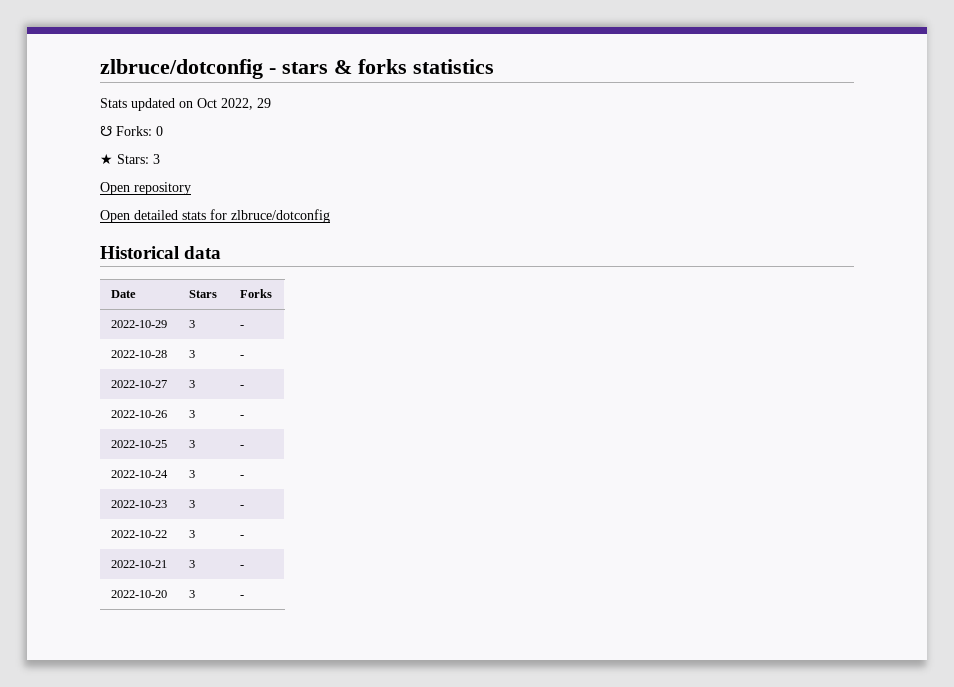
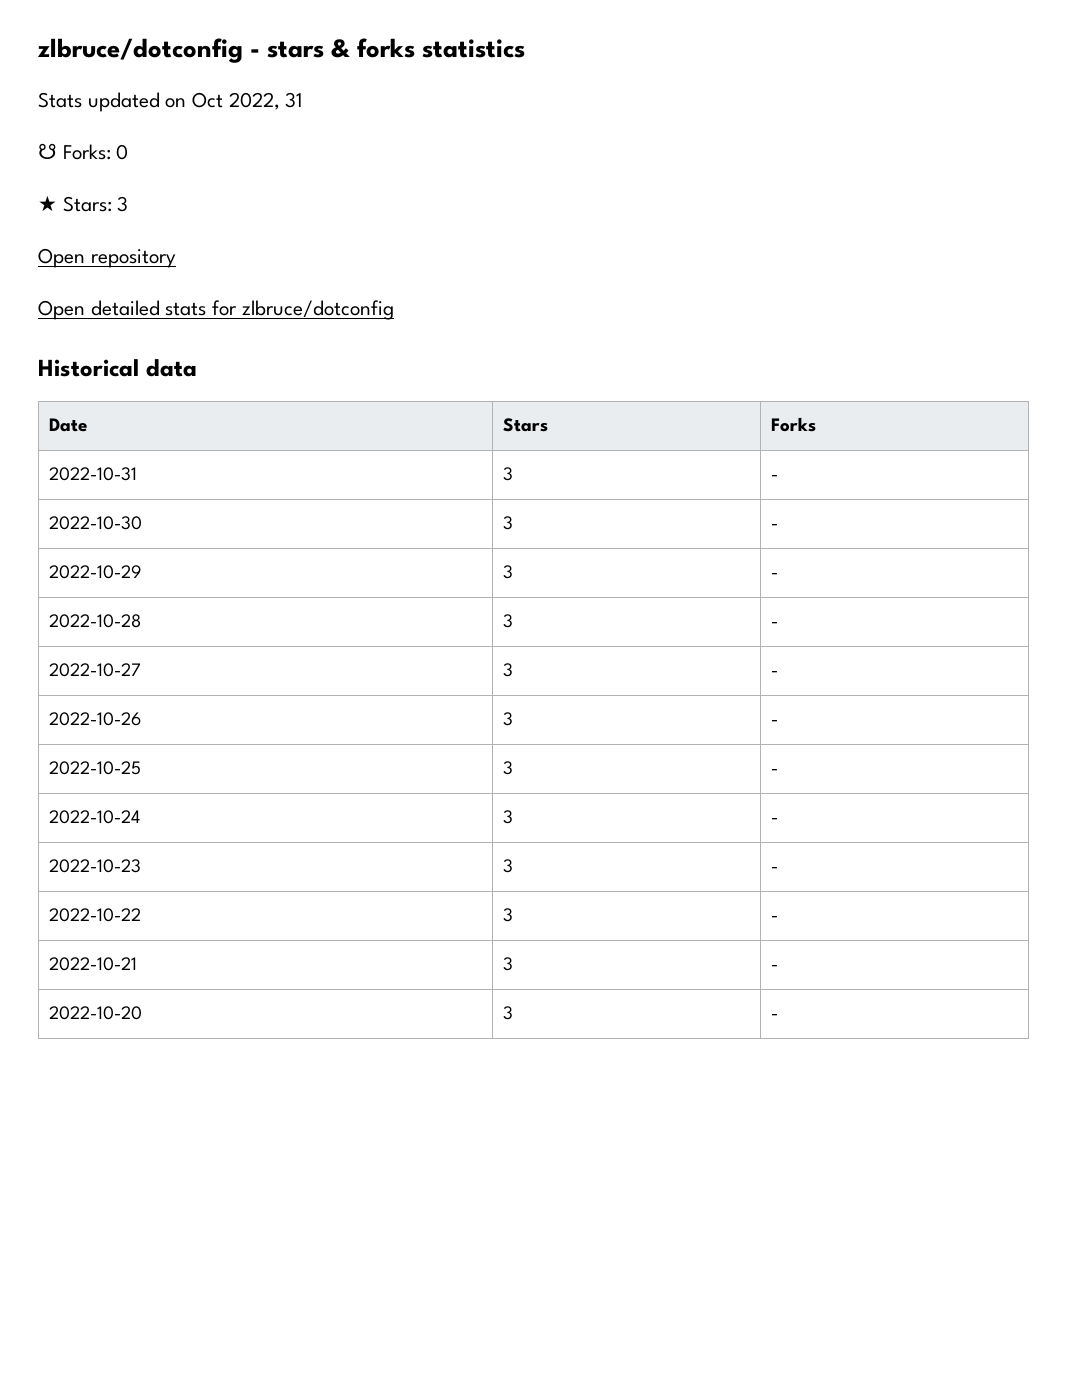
- Stats updated on Oct 2022, 29
+ Stats updated on Oct 2022, 31
+ 2022-10-31 | 3 | -
+ 2022-10-30 | 3 | -

